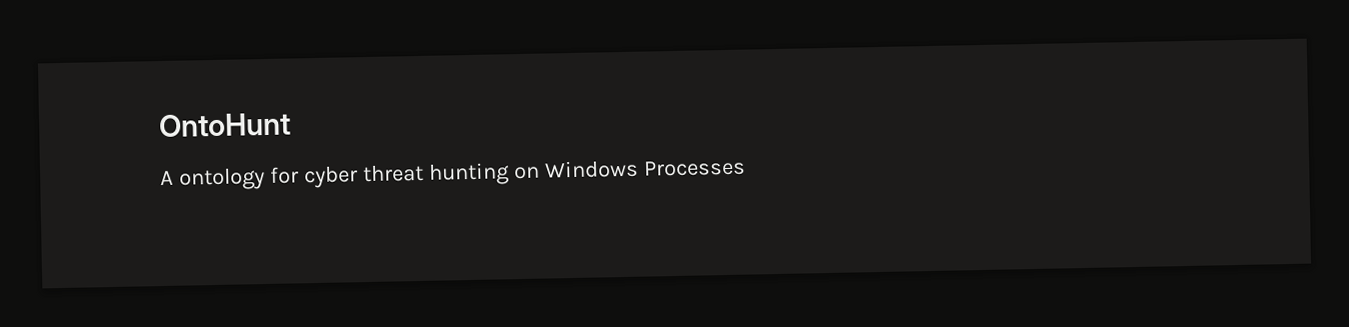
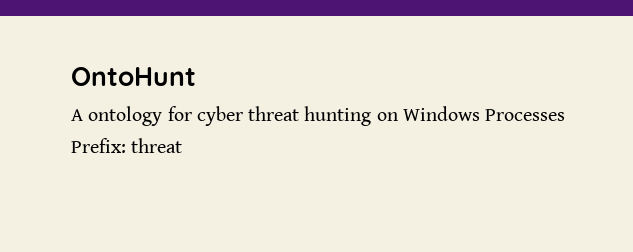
+ Prefix: threat

